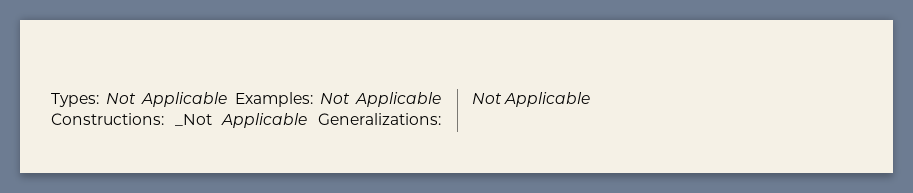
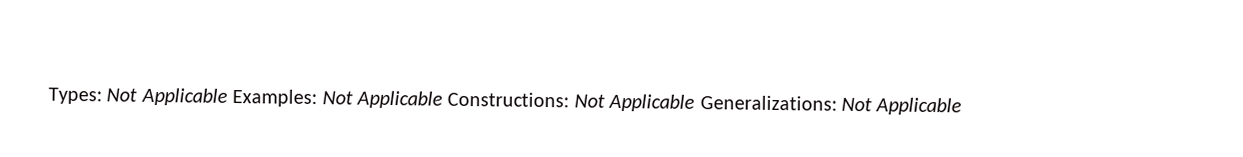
- Types: Not Applicable Examples: Not Applicable Constructions: _Not Applicable Generalizations: Not Applicable
+ Types: Not Applicable Examples: Not Applicable Constructions: Not Applicable Generalizations: Not Applicable

